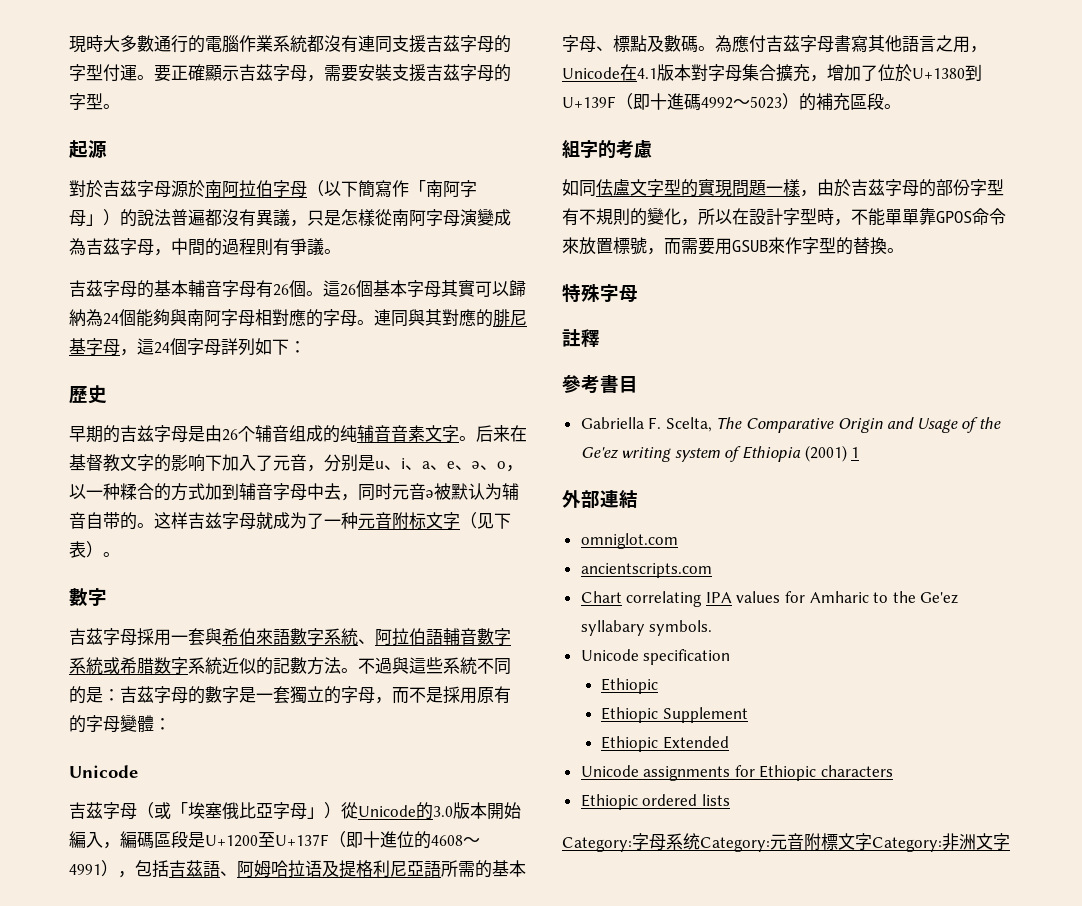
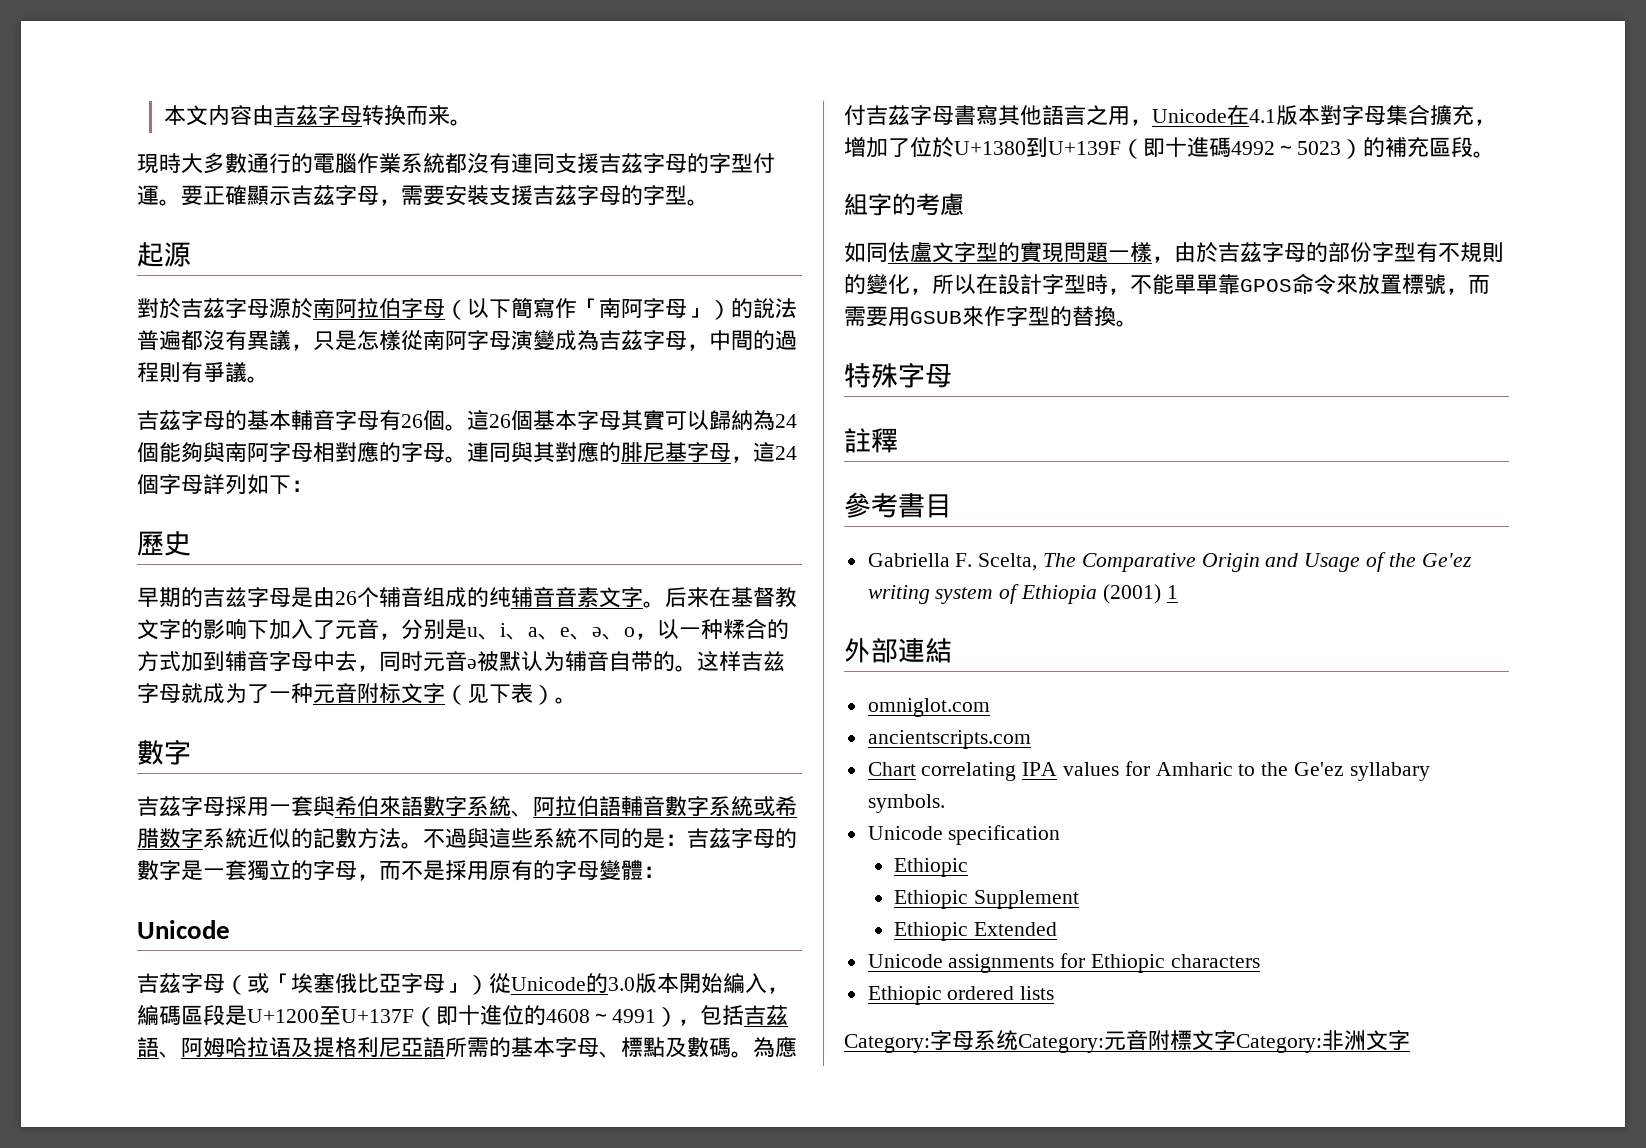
+ 本文内容由吉茲字母转换而来。

